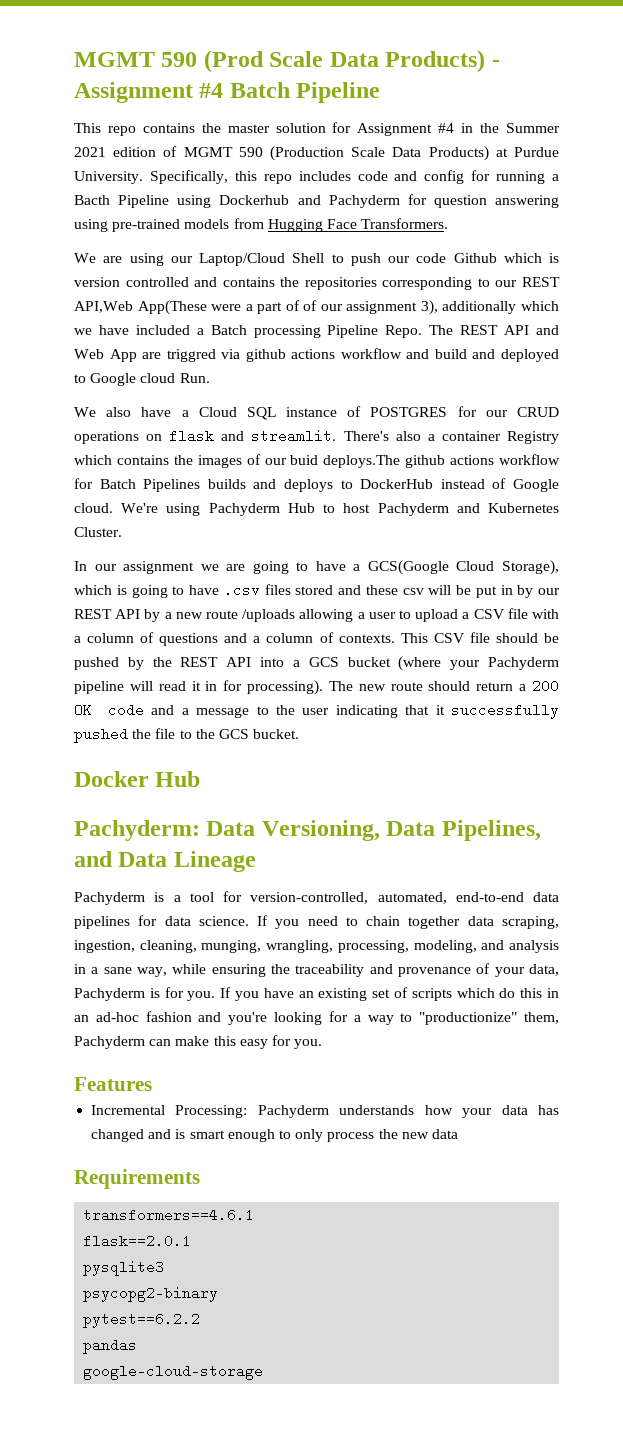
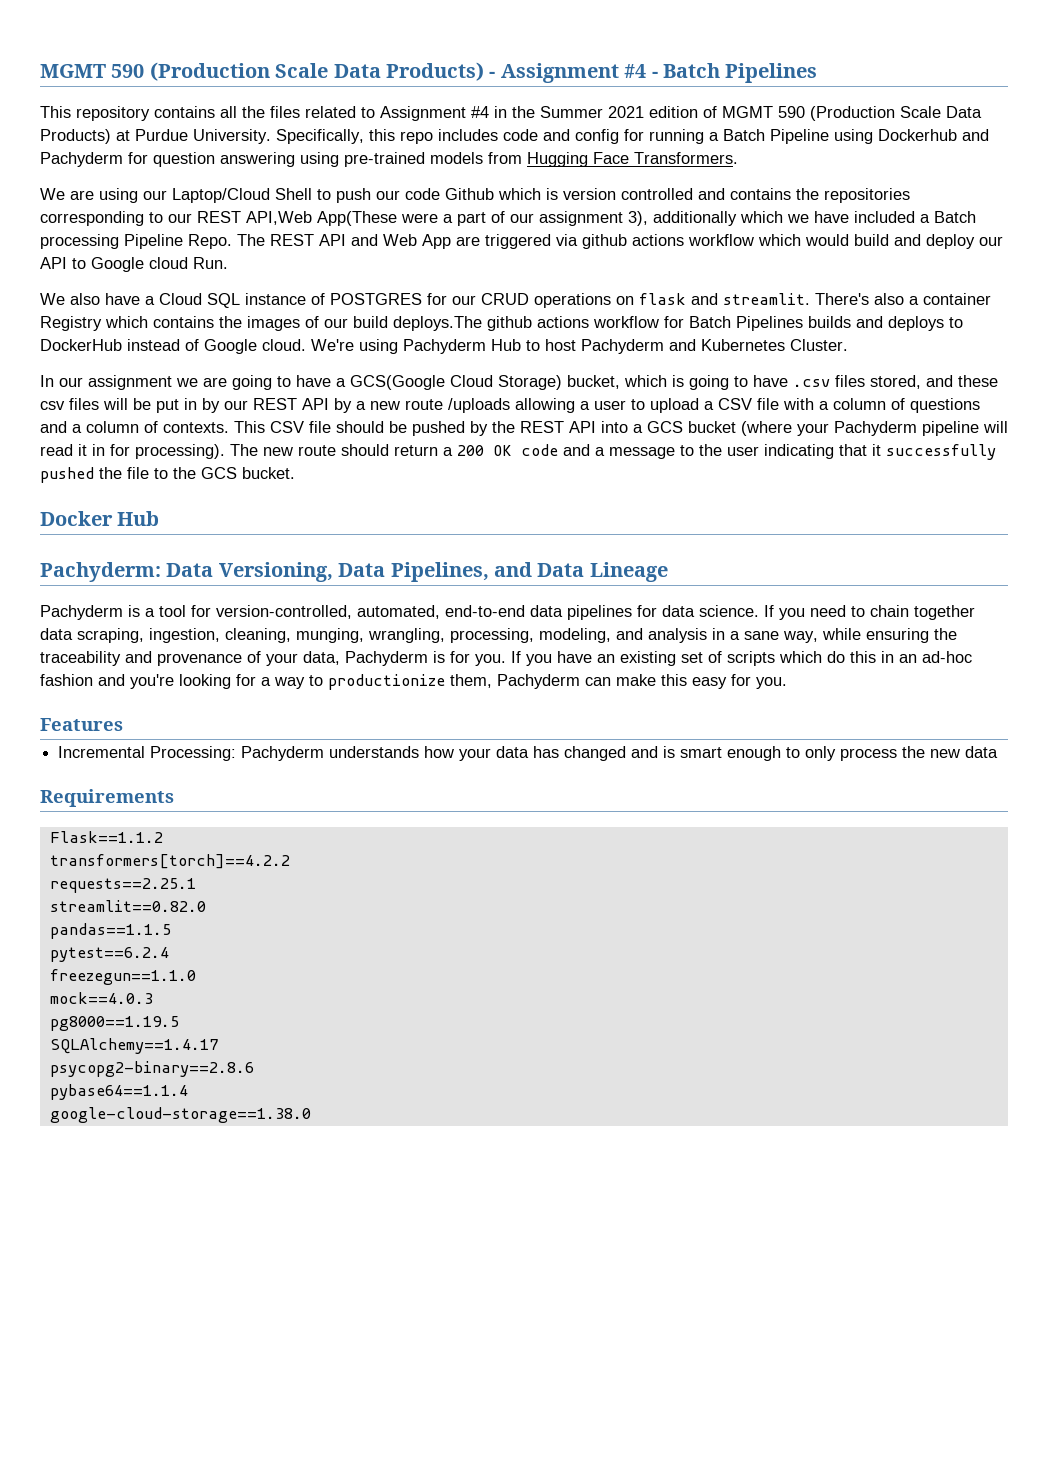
- MGMT 590 (Prod Scale Data Products) - Assignment #4 Batch Pipeline
- This repo contains the master solution for Assignment #4 in the Summer 2021 edition of MGMT 590 (Production Scale Data Products) at Purdue University.
+ MGMT 590 (Production Scale Data Products) - Assignment #4 - Batch Pipelines
+ This repository contains all the files related to Assignment #4 in the Summer 2021 edition of MGMT 590 (Production Scale Data Products) at Purdue University.
- Specifically, this repo includes code and config for running a Bacth Pipeline using Dockerhub and Pachyderm for question answering using pre-trained models from Hugging Face Transformers.
+ Specifically, this repo includes code and config for running a Batch Pipeline using Dockerhub and Pachyderm for question answering using pre-trained models from Hugging Face Transformers.
- We are using our Laptop/Cloud Shell to push our code Github which is version controlled and contains the repositories corresponding to our REST API,Web App(These were a part of of our assignment 3), additionally which we have included a Batch processing Pipeline Repo.
+ We are using our Laptop/Cloud Shell to push our code Github which is version controlled and contains the repositories corresponding to our REST API,Web App(These were a part of our assignment 3), additionally which we have included a Batch processing Pipeline Repo.
- The REST API and Web App are triggred via github actions workflow and build and deployed to Google cloud Run.
+ The REST API and Web App are triggered via github actions workflow which would build and deploy our API to Google cloud Run.
- There's also a container Registry which contains the images of our buid deploys.The github actions workflow for Batch Pipelines builds and deploys to DockerHub instead of Google cloud.
+ There's also a container Registry which contains the images of our build deploys.The github actions workflow for Batch Pipelines builds and deploys to DockerHub instead of Google cloud.
- In our assignment we are going to have a GCS(Google Cloud Storage), which is going to have .csv files stored and these csv will be put in by our REST API by a new route /uploads allowing a user to upload a CSV file with a column of questions and a column of contexts.
+ In our assignment we are going to have a GCS(Google Cloud Storage) bucket, which is going to have .csv files stored, and these csv files will be put in by our REST API by a new route /uploads allowing a user to upload a CSV file with a column of questions and a column of contexts.
- If you have an existing set of scripts which do this in an ad-hoc fashion and you're looking for a way to "productionize" them, Pachyderm can make this easy for you.
+ If you have an existing set of scripts which do this in an ad-hoc fashion and you're looking for a way to productionize them, Pachyderm can make this easy for you.
- transformers==4.6.1
- flask==2.0.1
- pysqlite3
- psycopg2-binary
- pytest==6.2.2
- pandas
- google-cloud-storage
+ Flask==1.1.2
+ transformers[torch]==4.2.2
+ requests==2.25.1
+ streamlit==0.82.0
+ pandas==1.1.5
+ pytest==6.2.4
+ freezegun==1.1.0
+ mock==4.0.3
+ pg8000==1.19.5
+ SQLAlchemy==1.4.17
+ psycopg2-binary==2.8.6
+ pybase64==1.1.4
+ google-cloud-storage==1.38.0

